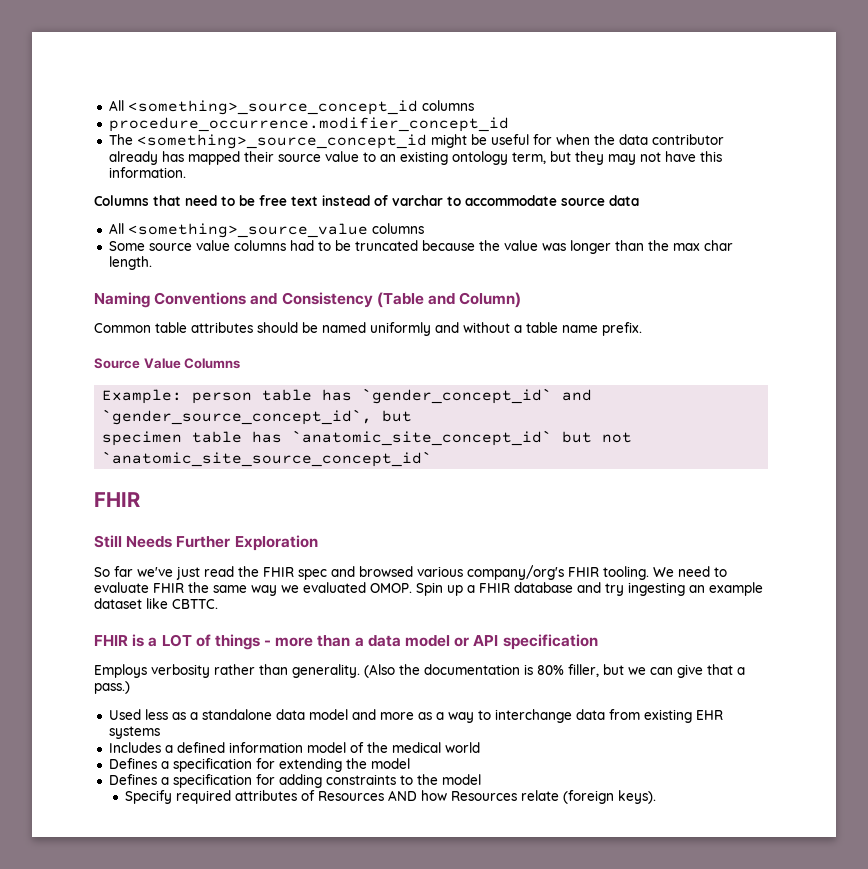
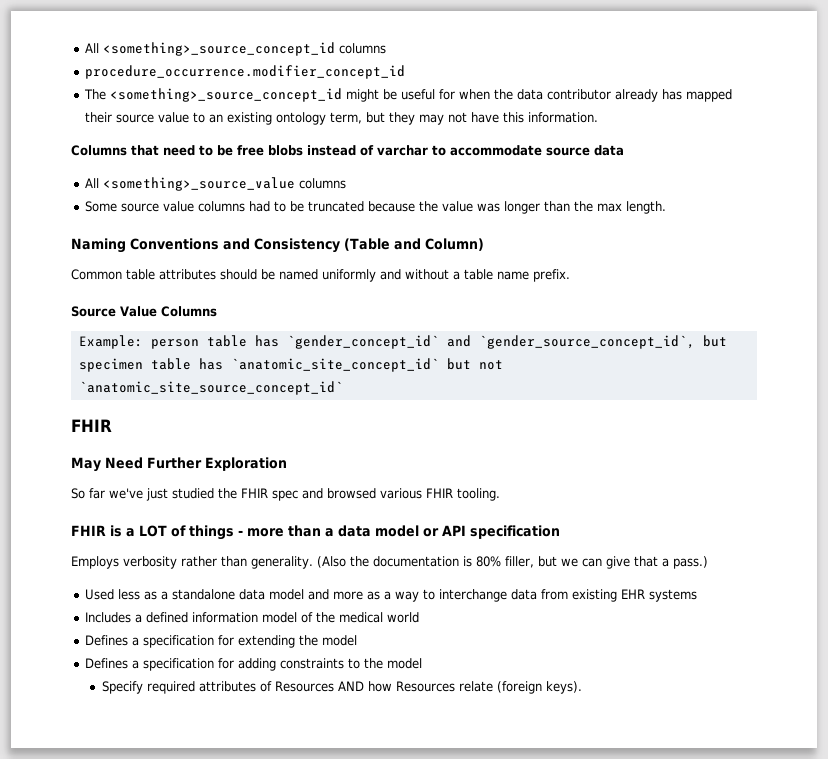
- Columns that need to be free text instead of varchar to accommodate source data
+ Columns that need to be free blobs instead of varchar to accommodate source data
- Some source value columns had to be truncated because the value was longer than the max char length.
+ Some source value columns had to be truncated because the value was longer than the max length.
- Still Needs Further Exploration
+ May Need Further Exploration
- So far we've just read the FHIR spec and browsed various company/org's FHIR tooling. We need to evaluate FHIR the same way we evaluated OMOP. Spin up a FHIR database and try ingesting an example dataset like CBTTC.
+ So far we've just studied the FHIR spec and browsed various FHIR tooling.

